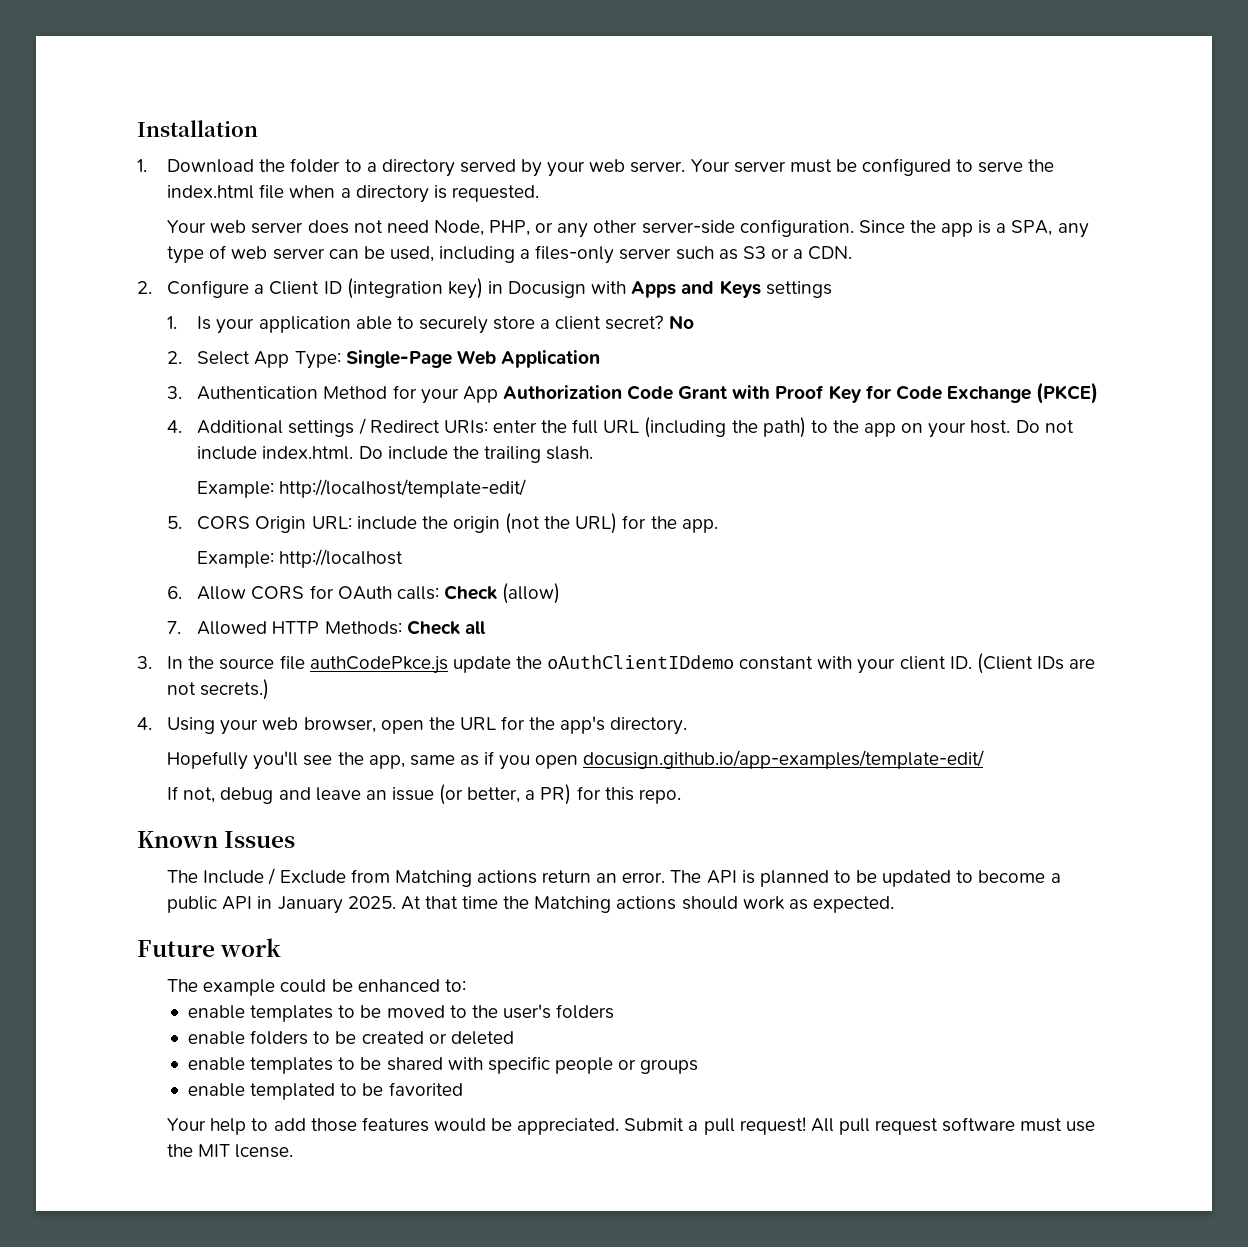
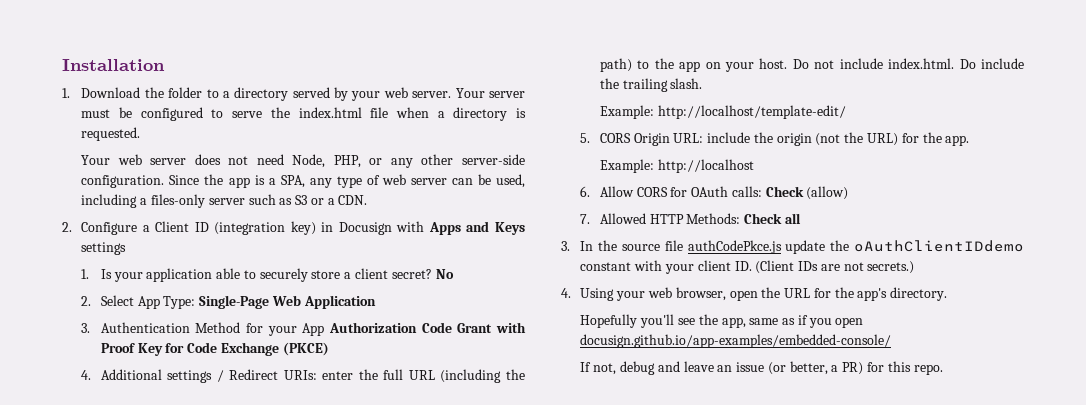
- Hopefully you'll see the app, same as if you open docusign.github.io/app-examples/template-edit/
+ Hopefully you'll see the app, same as if you open docusign.github.io/app-examples/embedded-console/
- Known Issues
- The Include / Exclude from Matching actions return an error. The API is planned to be updated to become a public API in January 2025. At that time the Matching actions should work as expected.
- Future work
- The example could be enhanced to:
- enable templates to be moved to the user's folders
- enable folders to be created or deleted
- enable templates to be shared with specific people or groups
- enable templated to be favorited
- Your help to add those features would be appreciated. Submit a pull request! All pull request software must use the MIT lcense.

